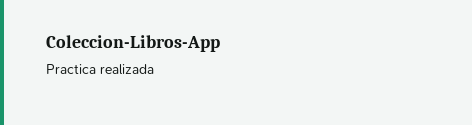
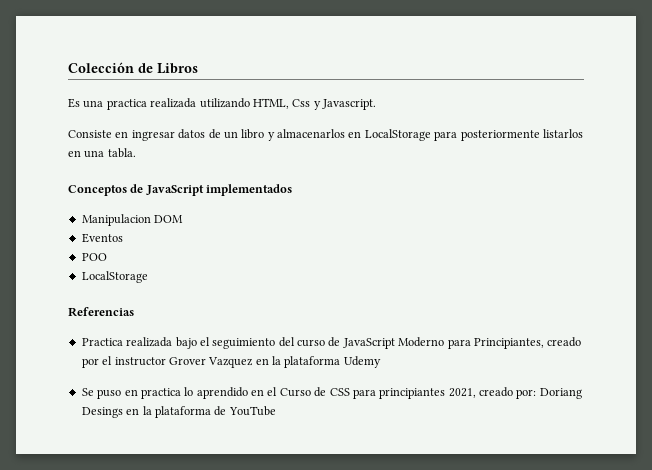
- Coleccion-Libros-App
- Practica realizada
+ Colección de Libros
+ Es una practica realizada utilizando HTML, Css y Javascript.
+ Consiste en ingresar datos de un libro y almacenarlos en LocalStorage para posteriormente listarlos en una tabla.
+ Conceptos de JavaScript implementados
+ Manipulacion DOM
+ Eventos
+ POO
+ LocalStorage
+ Referencias
+ Practica realizada bajo el seguimiento del curso de JavaScript Moderno para Principiantes, creado por el instructor Grover Vazquez en la plataforma Udemy
+ Se puso en practica lo aprendido en el Curso de CSS para principiantes 2021, creado por: Doriang Desings en la plataforma de YouTube

